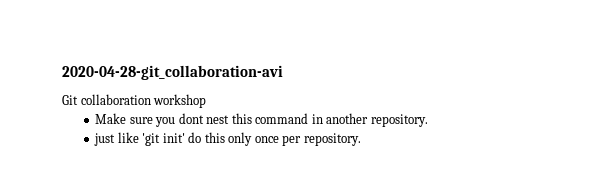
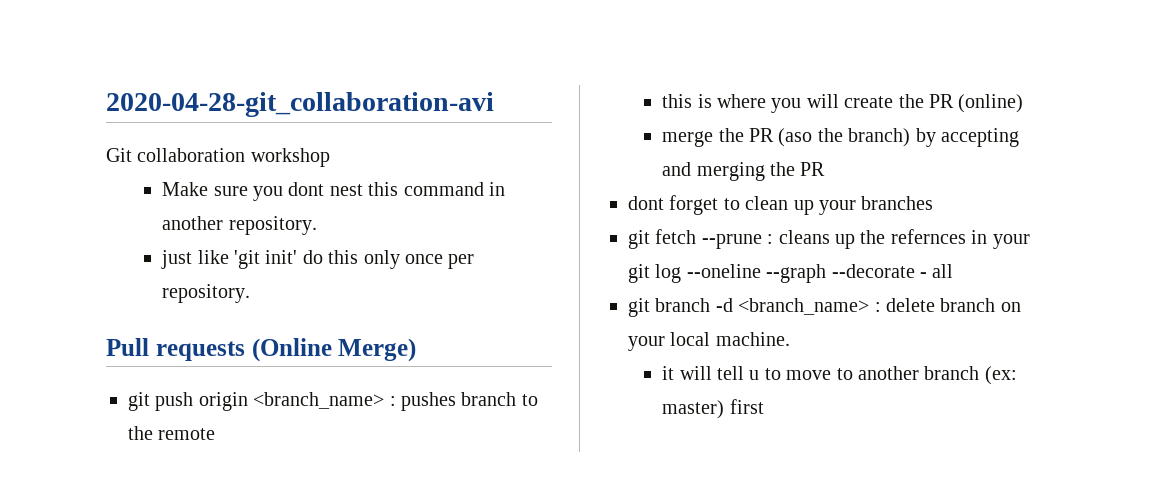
+ Pull requests (Online Merge)
+ git push origin <branch_name> : pushes branch to the remote
+ this is where you will create the PR (online)
+ merge the PR (aso the branch) by accepting and merging the PR
+ dont forget to clean up your branches
+ git fetch --prune : cleans up the refernces in your git log --oneline --graph --decorate - all
+ git branch -d <branch_name> : delete branch on your local machine.
+ it will tell u to move to another branch (ex: master) first

